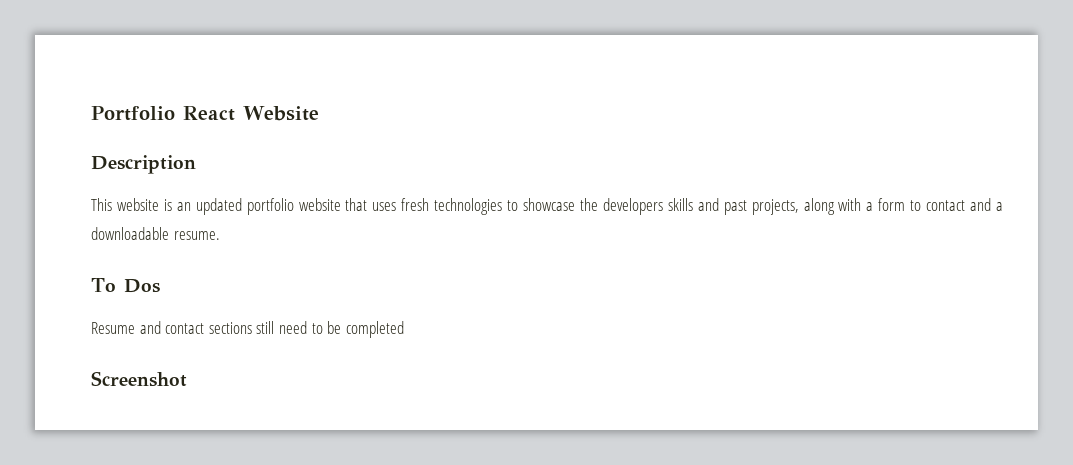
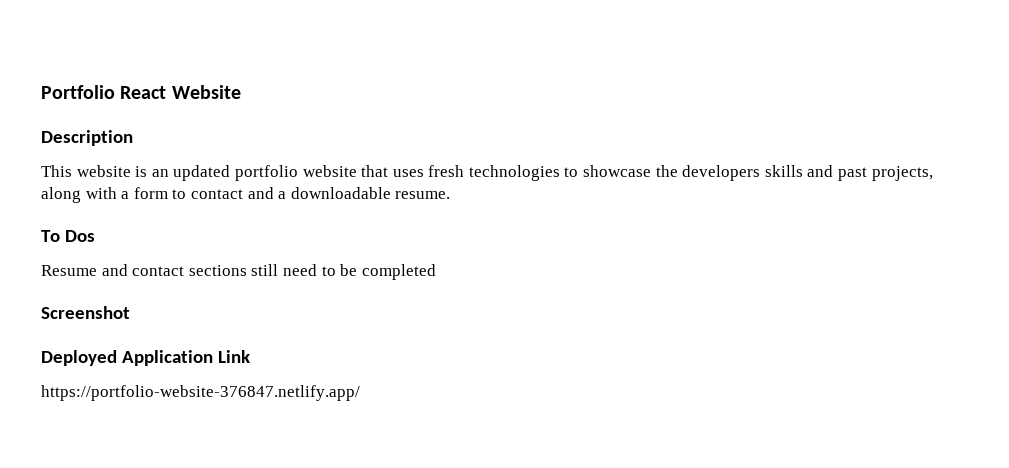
+ Deployed Application Link
+ https://portfolio-website-376847.netlify.app/

